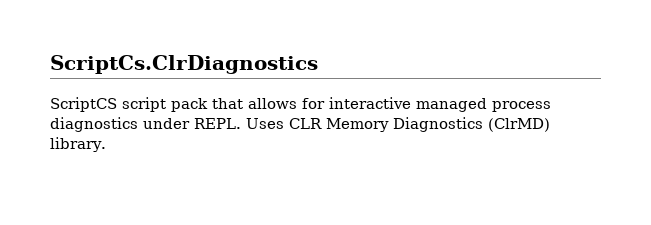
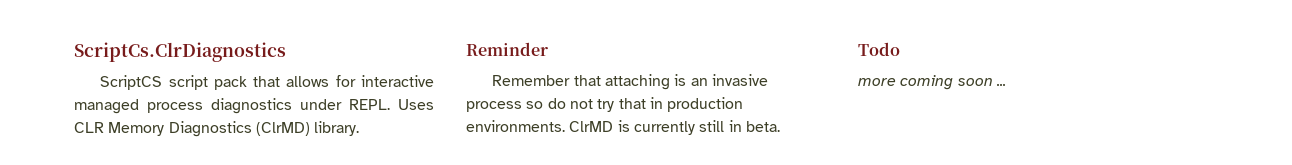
+ Reminder
+ Remember that attaching is an invasive process so do not try that in production environments. ClrMD is currently still in beta.
+ Todo
+ more coming soon ...

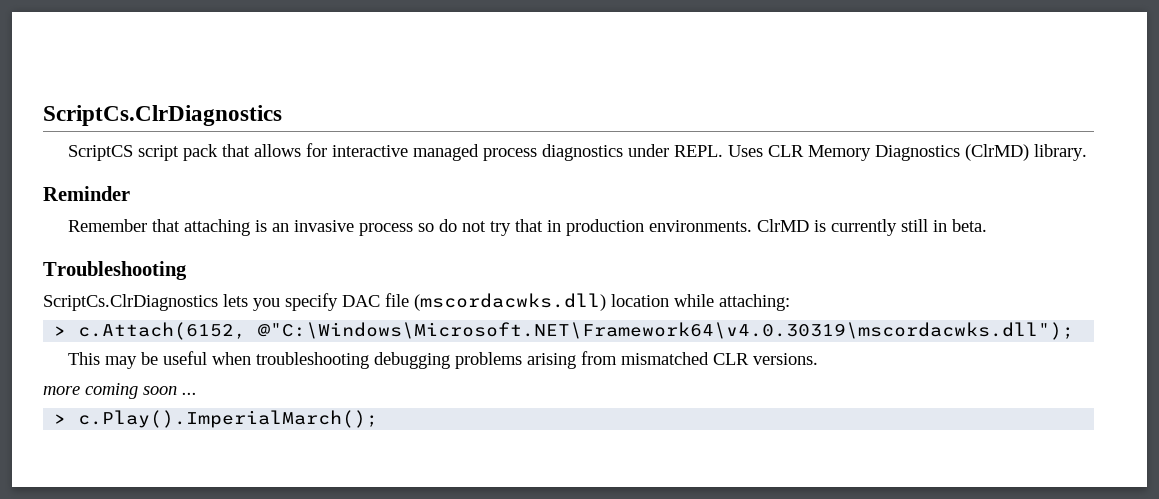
- Todo
+ Troubleshooting
+ ScriptCs.ClrDiagnostics lets you specify DAC file (mscordacwks.dll) location while attaching:
+ > c.Attach(6152, @"C:\Windows\Microsoft.NET\Framework64\v4.0.30319\mscordacwks.dll");
+ This may be useful when troubleshooting debugging problems arising from mismatched CLR versions.
+ > c.Play().ImperialMarch();

